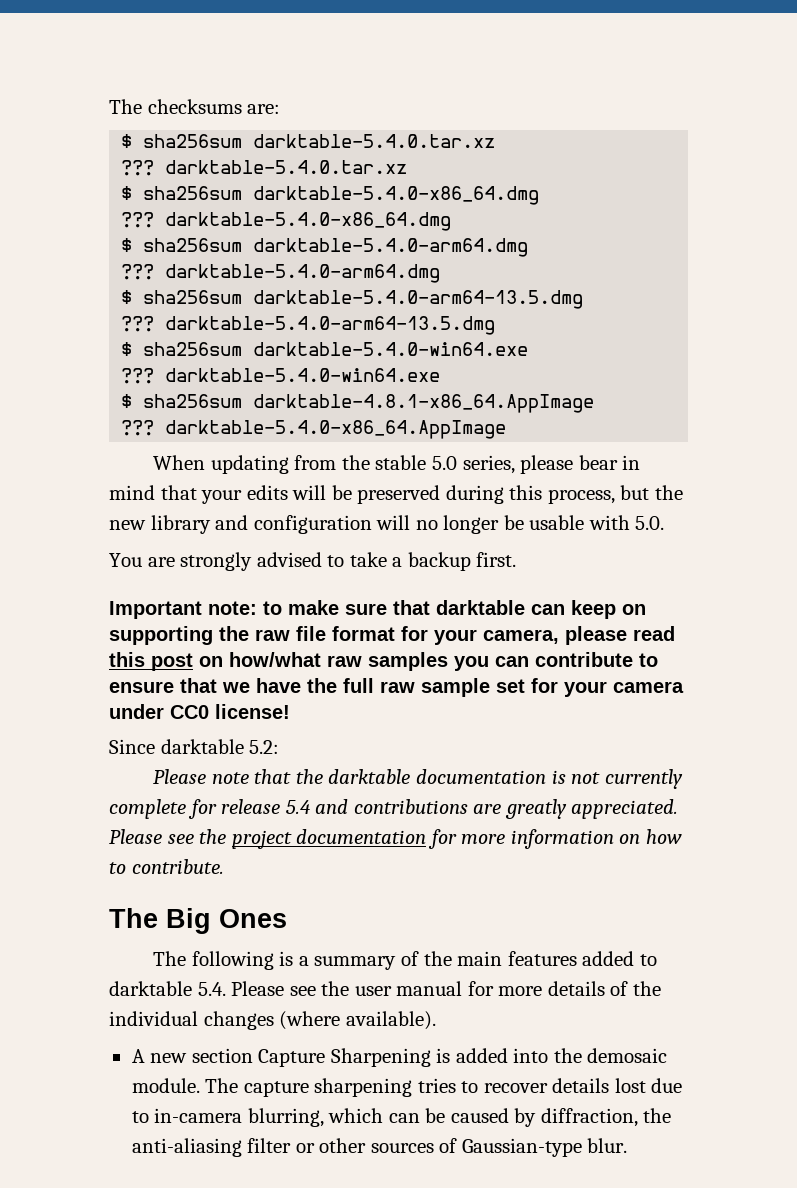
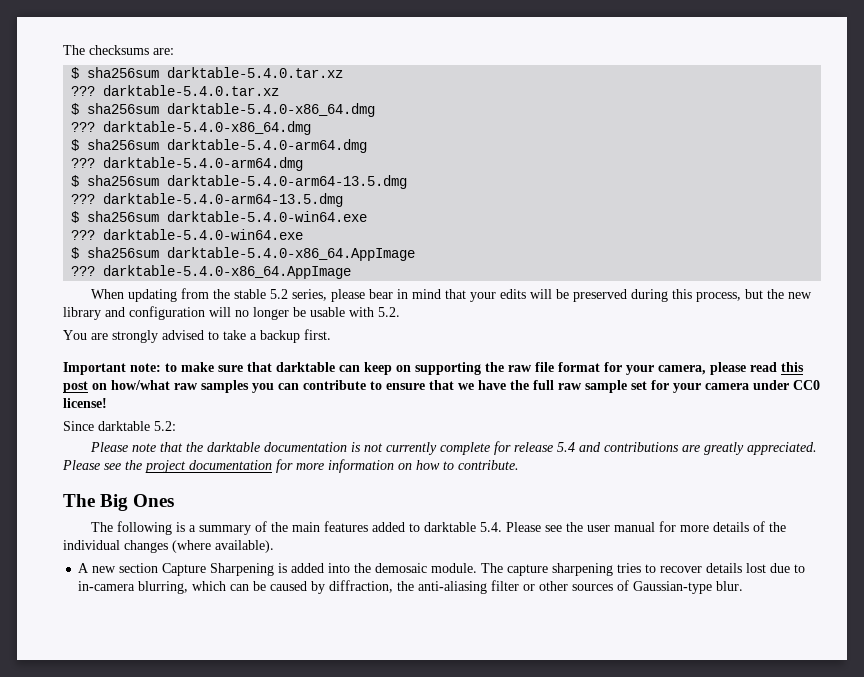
- $ sha256sum darktable-4.8.1-x86_64.AppImage
+ $ sha256sum darktable-5.4.0-x86_64.AppImage
- When updating from the stable 5.0 series, please bear in mind that your edits will be preserved during this process, but the new library and configuration will no longer be usable with 5.0.
+ When updating from the stable 5.2 series, please bear in mind that your edits will be preserved during this process, but the new library and configuration will no longer be usable with 5.2.

